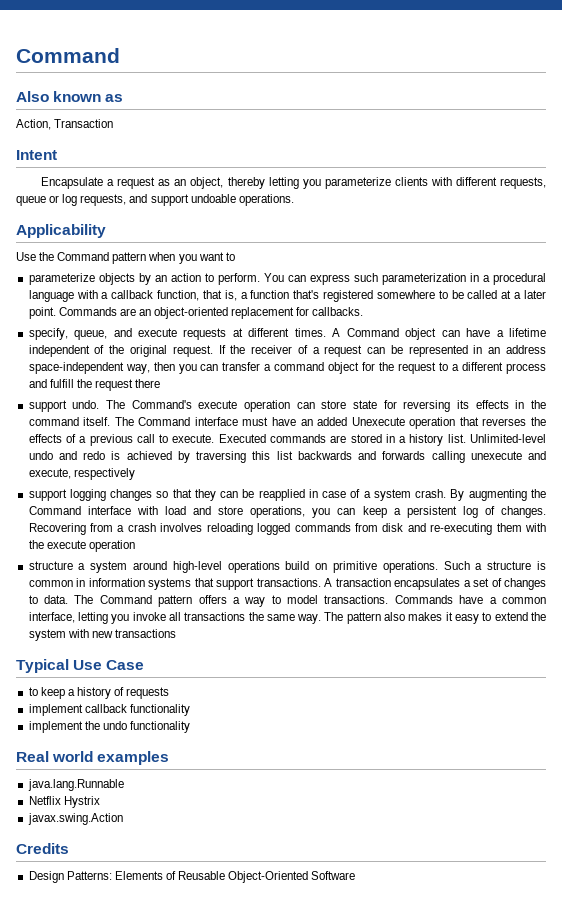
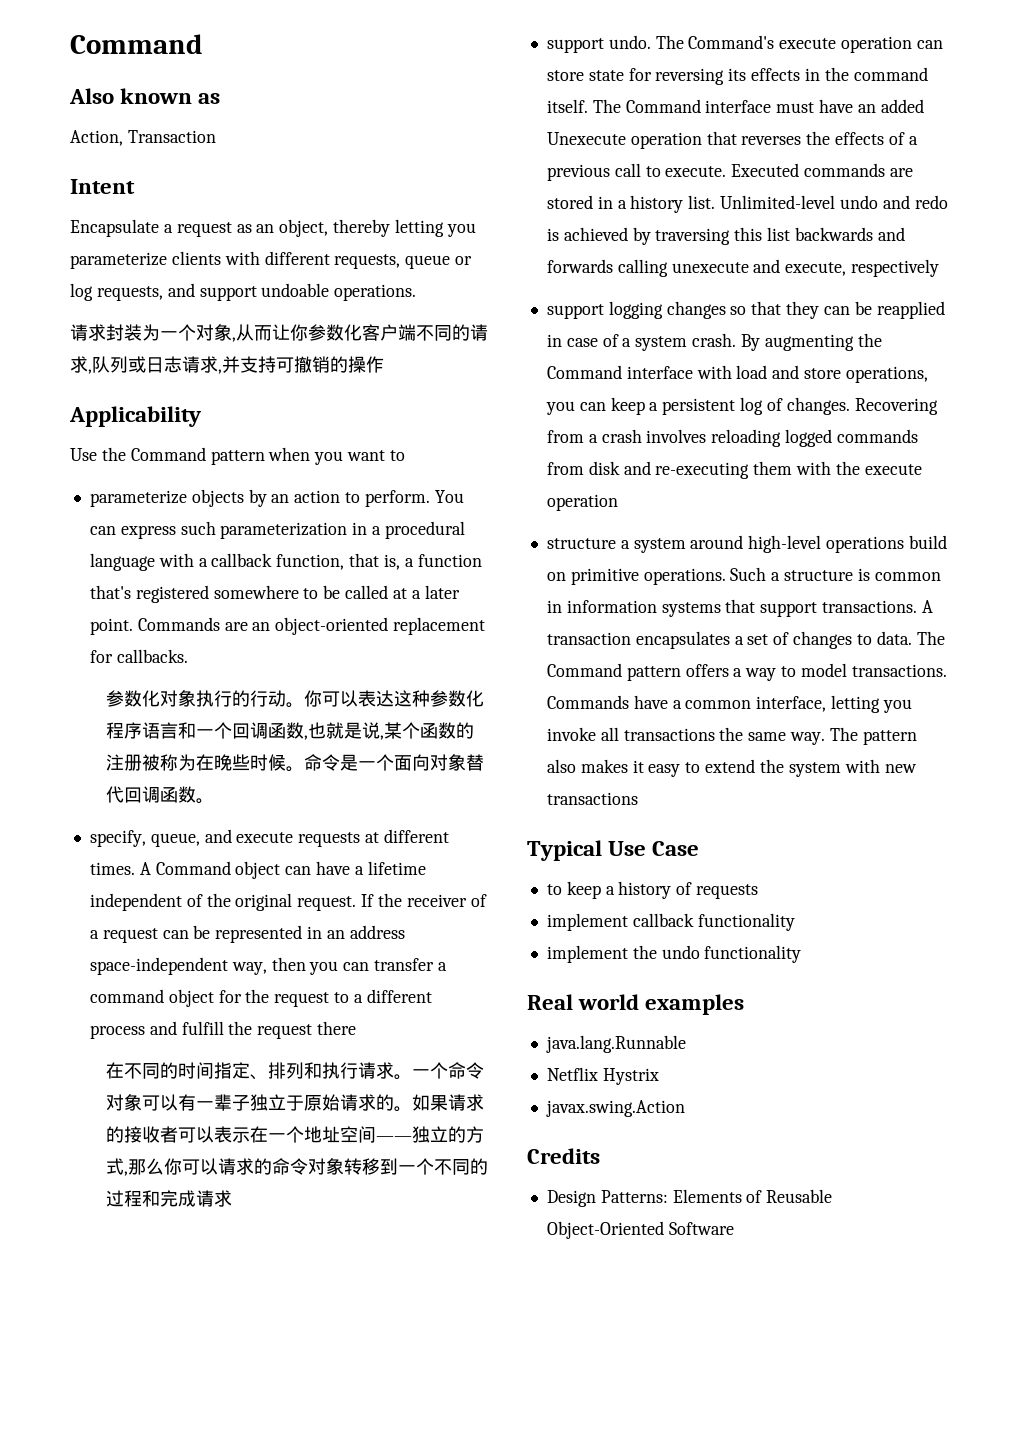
+ 请求封装为一个对象,从而让你参数化客户端不同的请求,队列或日志请求,并支持可撤销的操作
+ 参数化对象执行的行动。你可以表达这种参数化程序语言和一个回调函数,也就是说,某个函数的注册被称为在晚些时候。命令是一个面向对象替代回调函数。
+ 在不同的时间指定、排列和执行请求。一个命令对象可以有一辈子独立于原始请求的。如果请求的接收者可以表示在一个地址空间——独立的方式,那么你可以请求的命令对象转移到一个不同的过程和完成请求

